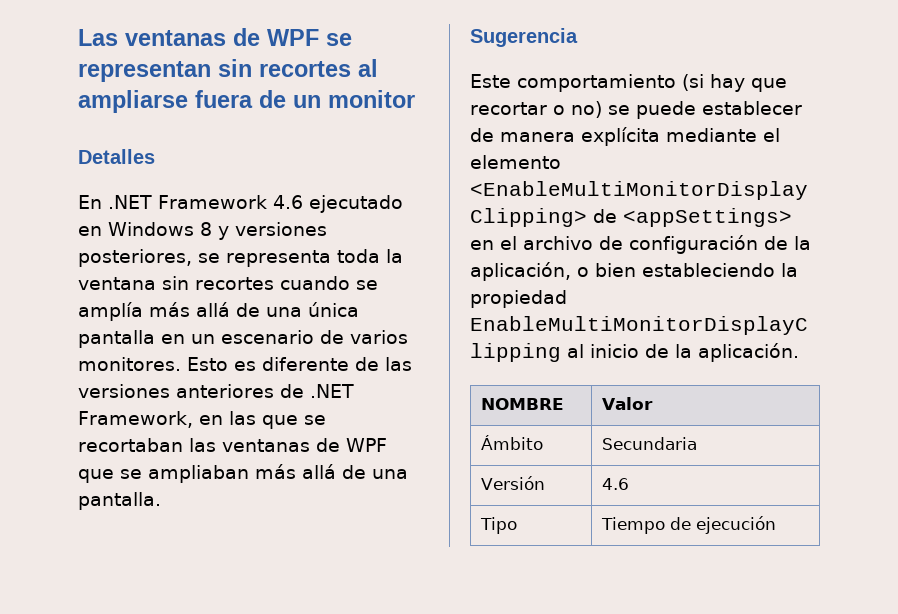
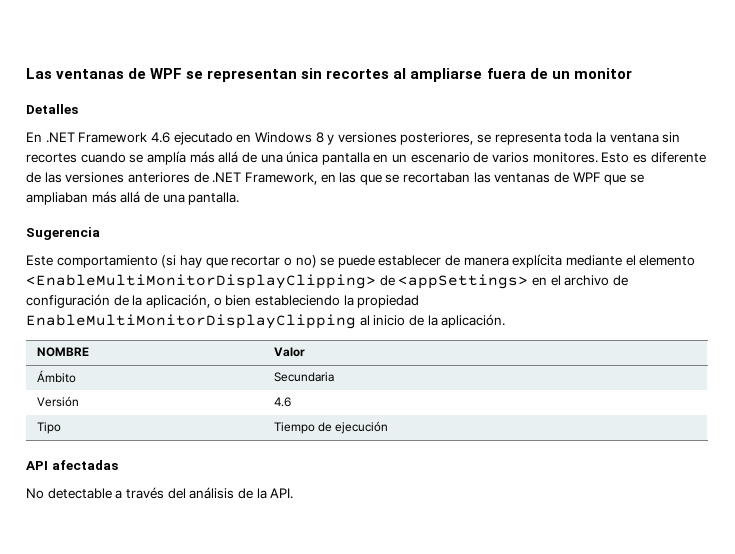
+ API afectadas
+ No detectable a través del análisis de la API.

